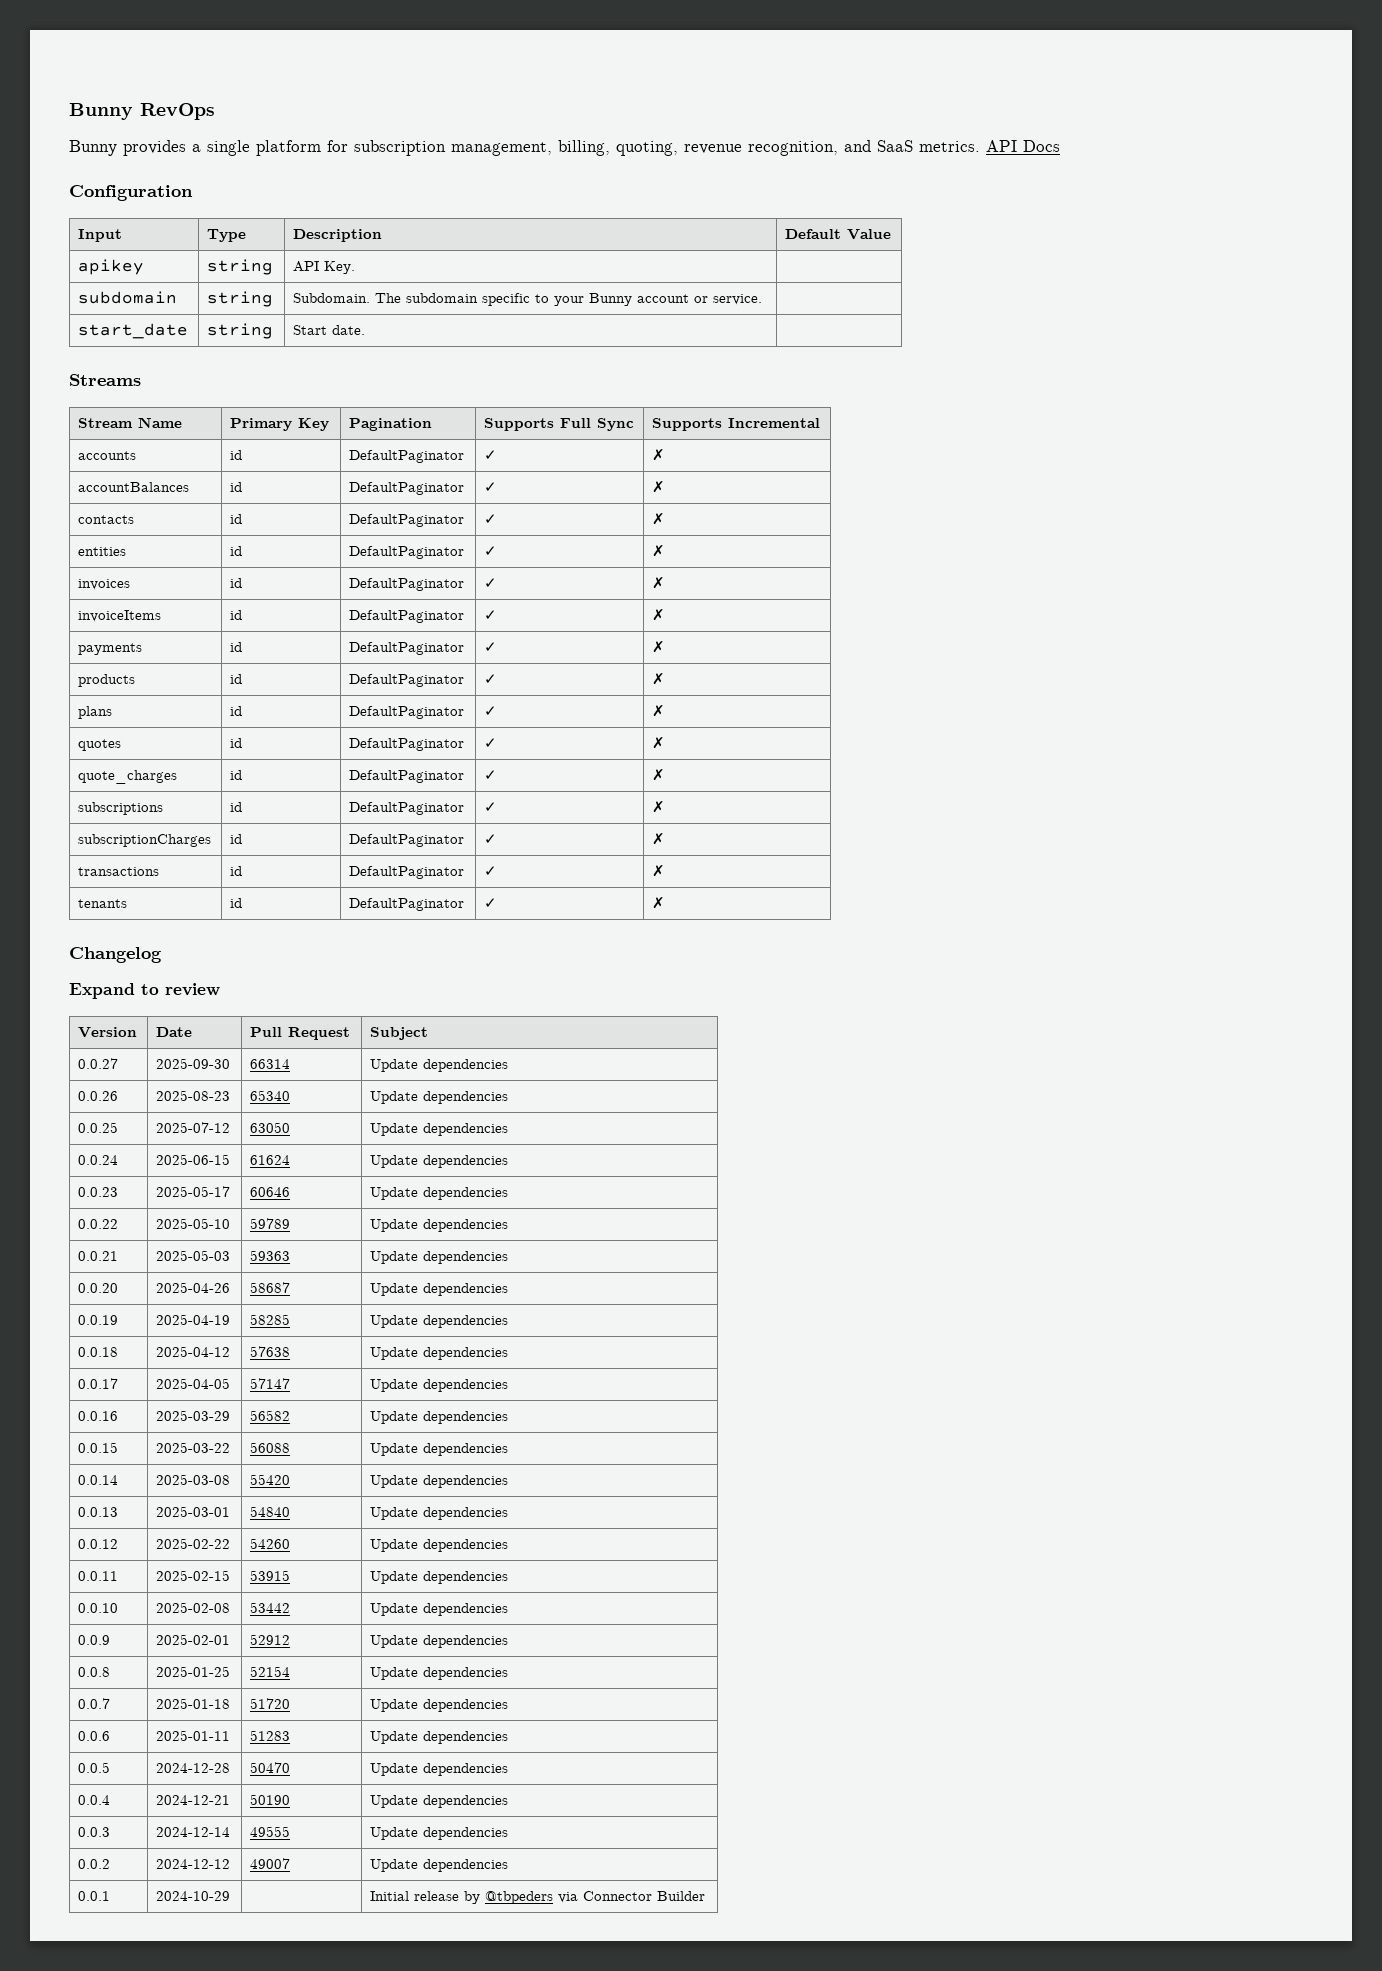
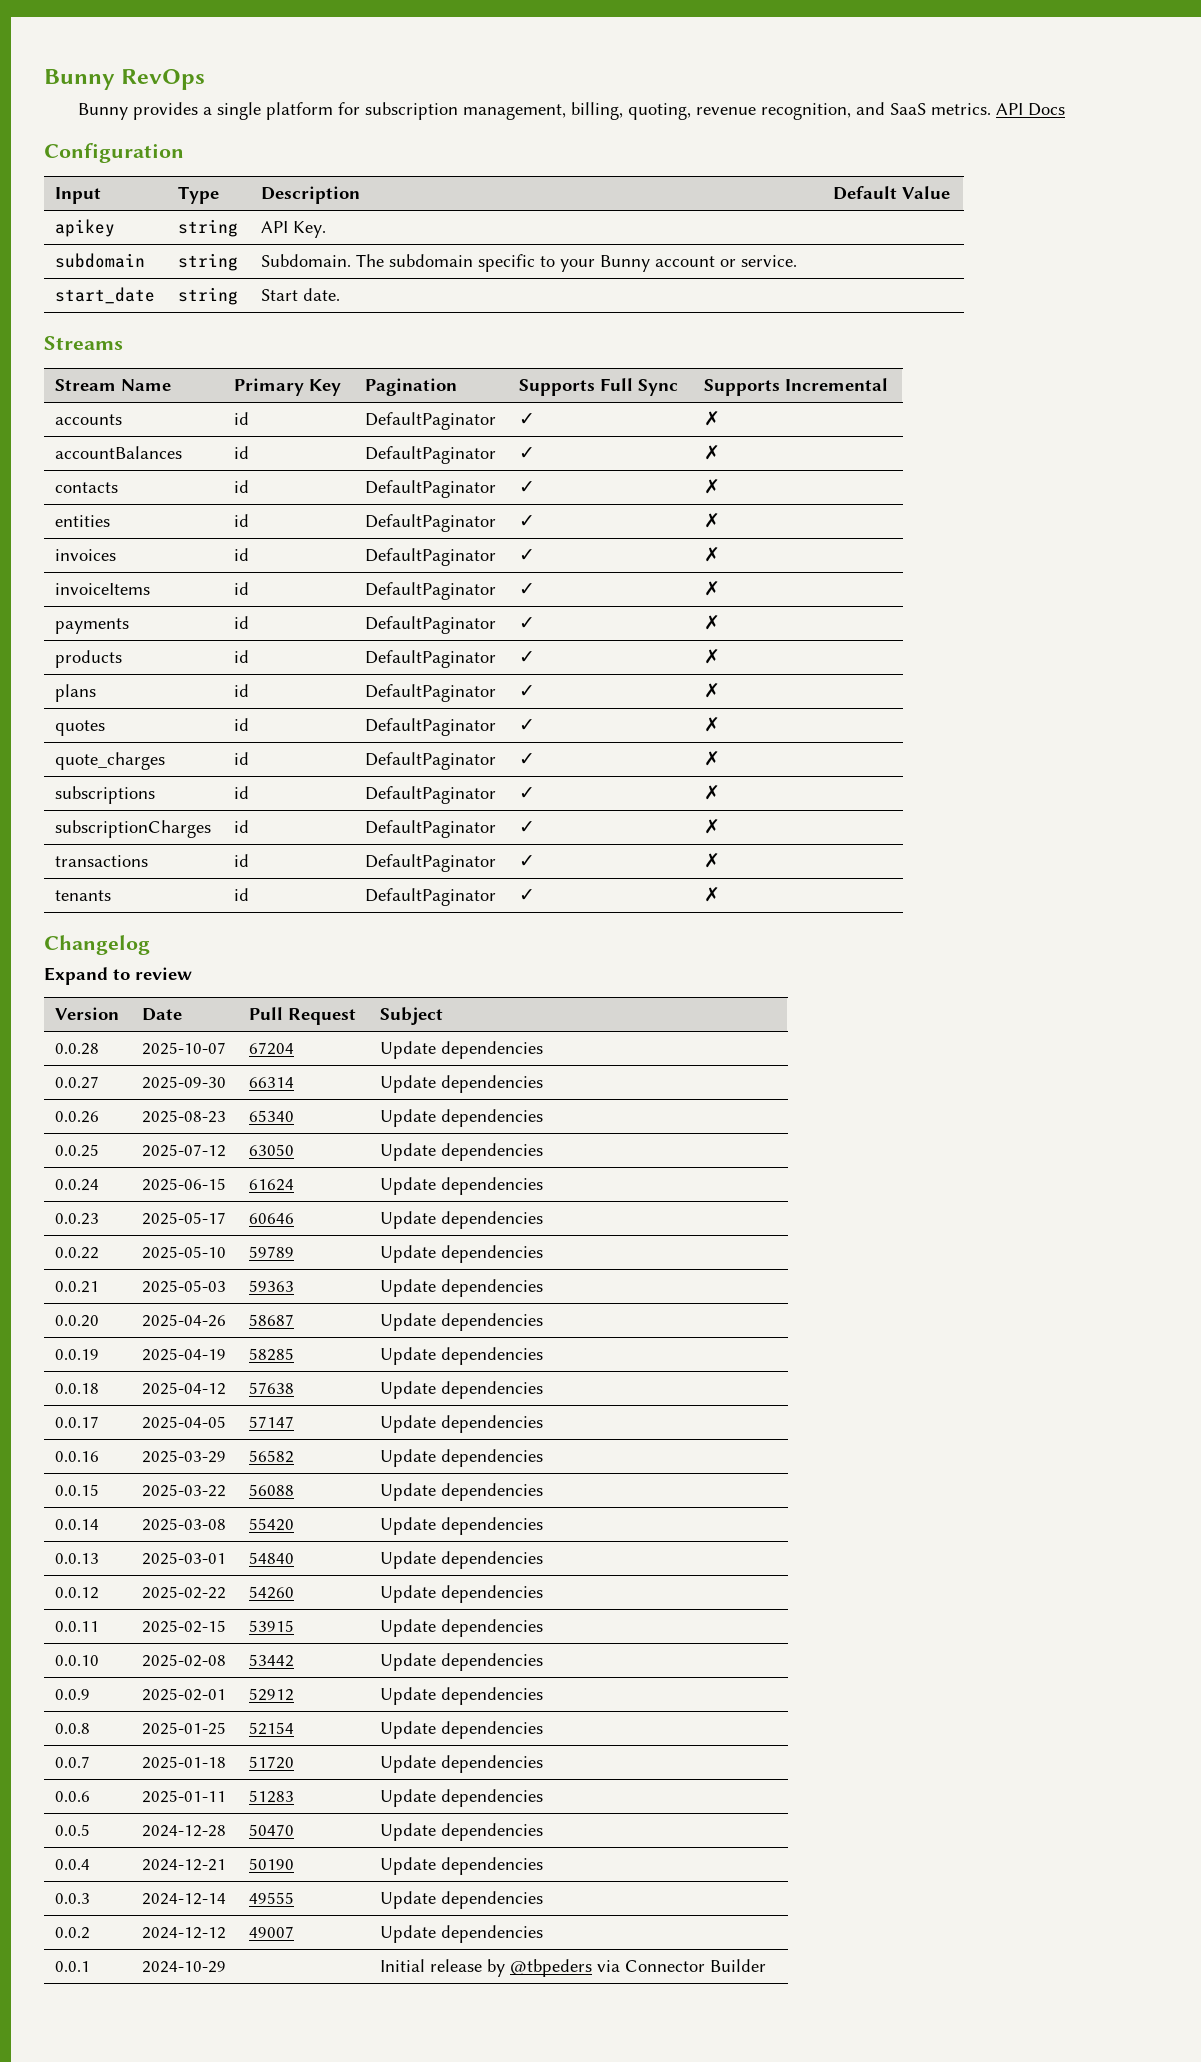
+ 0.0.28 | 2025-10-07 | 67204 | Update dependencies

